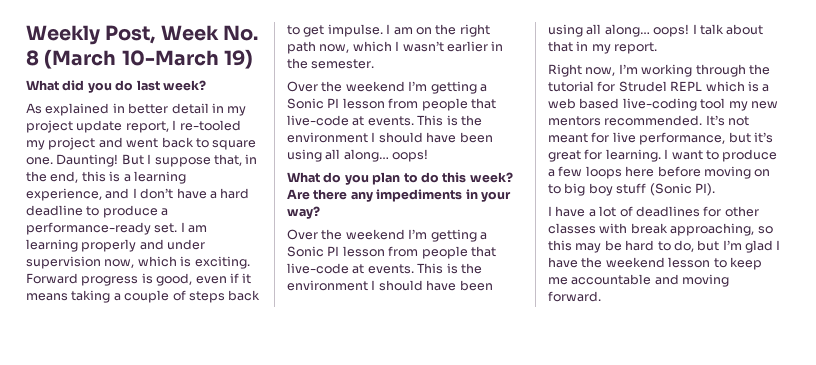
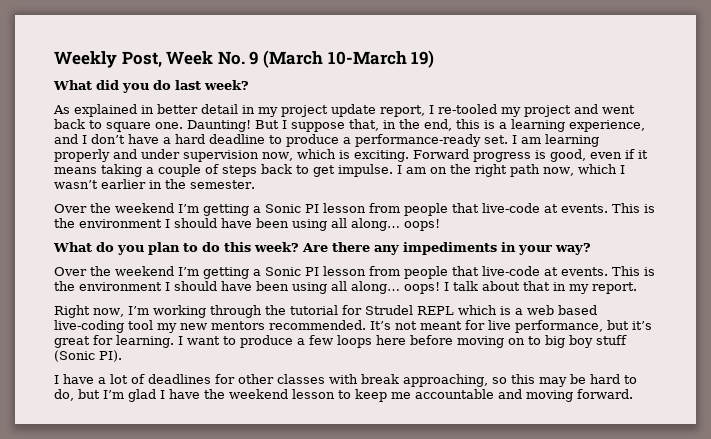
- Weekly Post, Week No. 8 (March 10-March 19)
+ Weekly Post, Week No. 9 (March 10-March 19)

